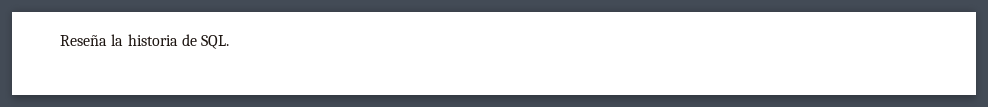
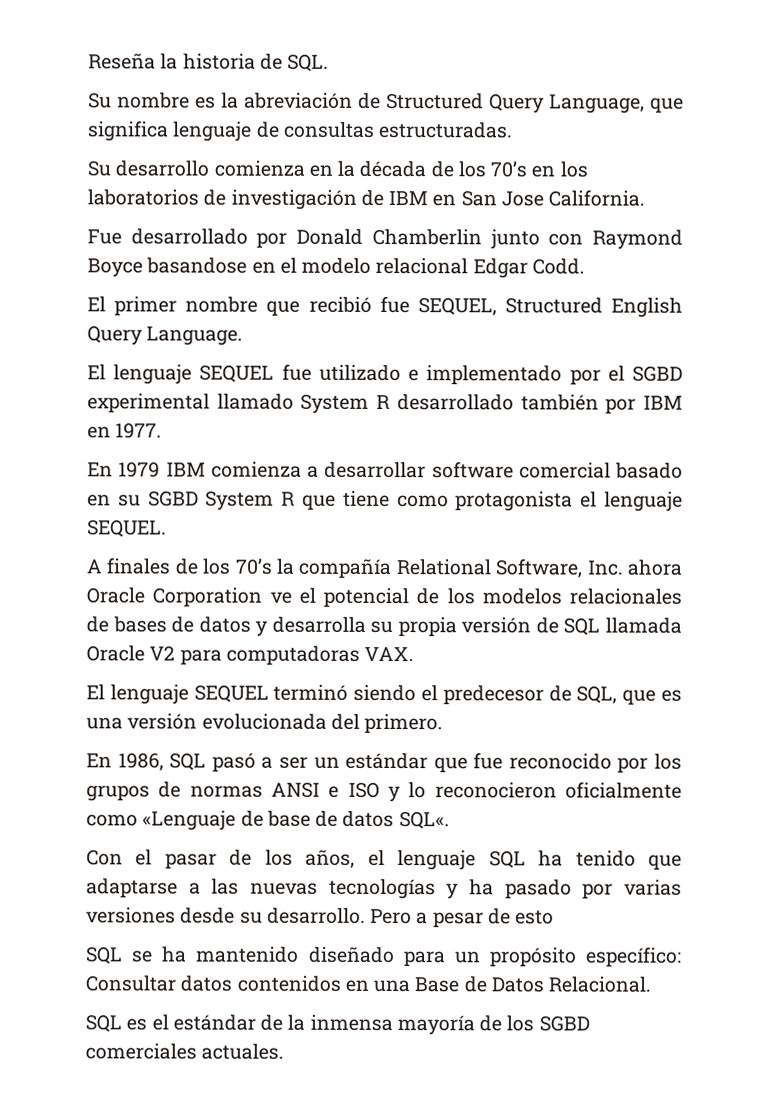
+ Su nombre es la abreviación de Structured Query Language, que significa lenguaje de consultas estructuradas.
+ Su desarrollo comienza en la década de los 70’s en los laboratorios de investigación de IBM en San Jose California.
+ Fue desarrollado por Donald Chamberlin junto con Raymond Boyce basandose en el modelo relacional Edgar Codd.
+ El primer nombre que recibió fue SEQUEL, Structured English Query Language.
+ El lenguaje SEQUEL fue utilizado e implementado por el SGBD experimental llamado System R desarrollado también por IBM en 1977.
+ En 1979 IBM comienza a desarrollar software comercial basado en su SGBD System R que tiene como protagonista el lenguaje SEQUEL.
+ A finales de los 70’s la compañía Relational Software, Inc. ahora Oracle Corporation ve el potencial de los modelos relacionales de bases de datos y desarrolla su propia versión de SQL llamada Oracle V2 para computadoras VAX.
+ El lenguaje SEQUEL terminó siendo el predecesor de SQL, que es una versión evolucionada del primero.
+ En 1986, SQL pasó a ser un estándar que fue reconocido por los grupos de normas ANSI e ISO y lo reconocieron oficialmente como «Lenguaje de base de datos SQL«.
+ Con el pasar de los años, el lenguaje SQL ha tenido que adaptarse a las nuevas tecnologías y ha pasado por varias versiones desde su desarrollo. Pero a pesar de esto
+ SQL se ha mantenido diseñado para un propósito específico: Consultar datos contenidos en una Base de Datos Relacional.
+ SQL es el estándar de la inmensa mayoría de los SGBD comerciales actuales.

